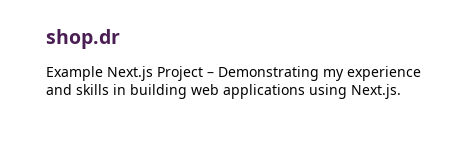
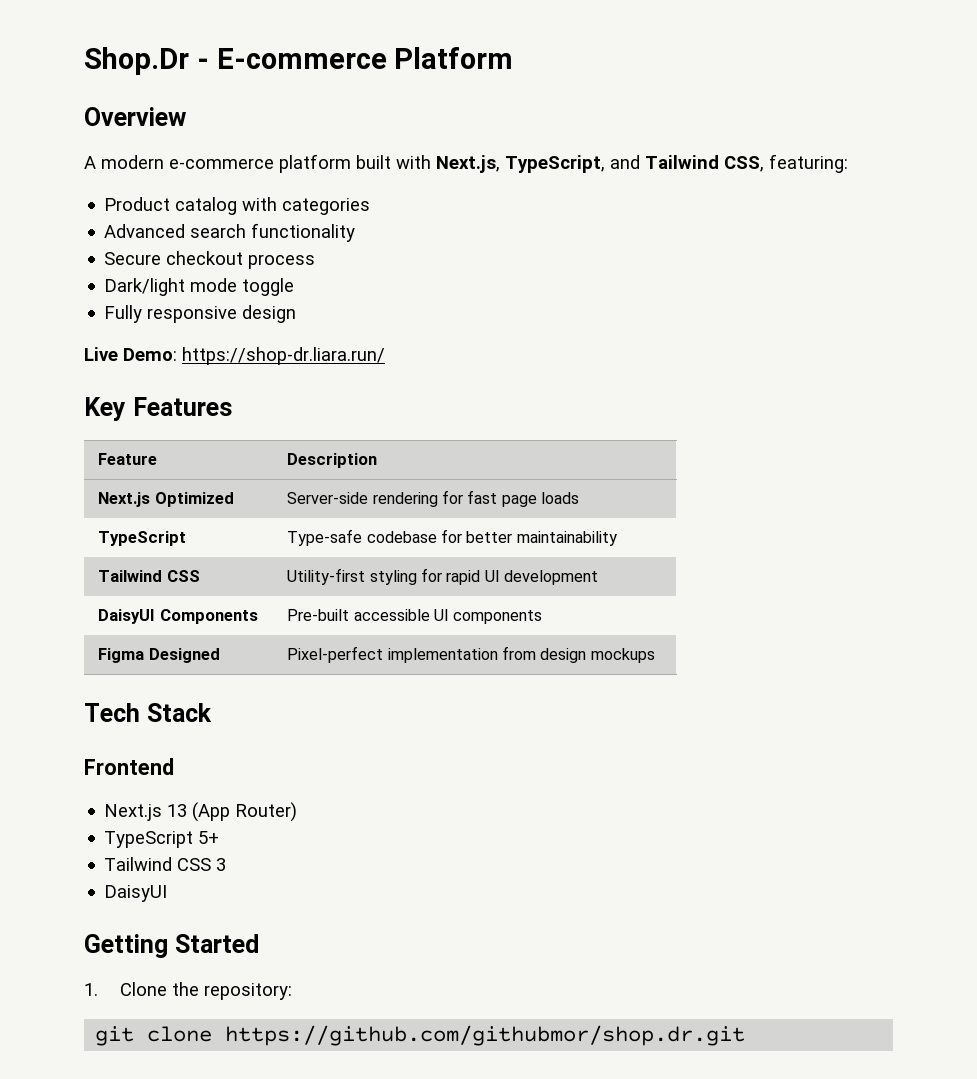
- shop.dr
- Example Next.js Project – Demonstrating my experience and skills in building web applications using Next.js.
+ Shop.Dr - E-commerce Platform
+ Overview
+ A modern e-commerce platform built with Next.js, TypeScript, and Tailwind CSS, featuring:
+ Product catalog with categories
+ Advanced search functionality
+ Secure checkout process
+ Dark/light mode toggle
+ Fully responsive design
+ Live Demo: https://shop-dr.liara.run/
+ Key Features
+ Feature | Description
+ Next.js Optimized | Server-side rendering for fast page loads
+ TypeScript | Type-safe codebase for better maintainability
+ Tailwind CSS | Utility-first styling for rapid UI development
+ DaisyUI Components | Pre-built accessible UI components
+ Figma Designed | Pixel-perfect implementation from design mockups
+ Tech Stack
+ Frontend
+ Next.js 13 (App Router)
+ TypeScript 5+
+ Tailwind CSS 3
+ DaisyUI
+ Getting Started
+ 1. Clone the repository:
+ git clone https://github.com/githubmor/shop.dr.git

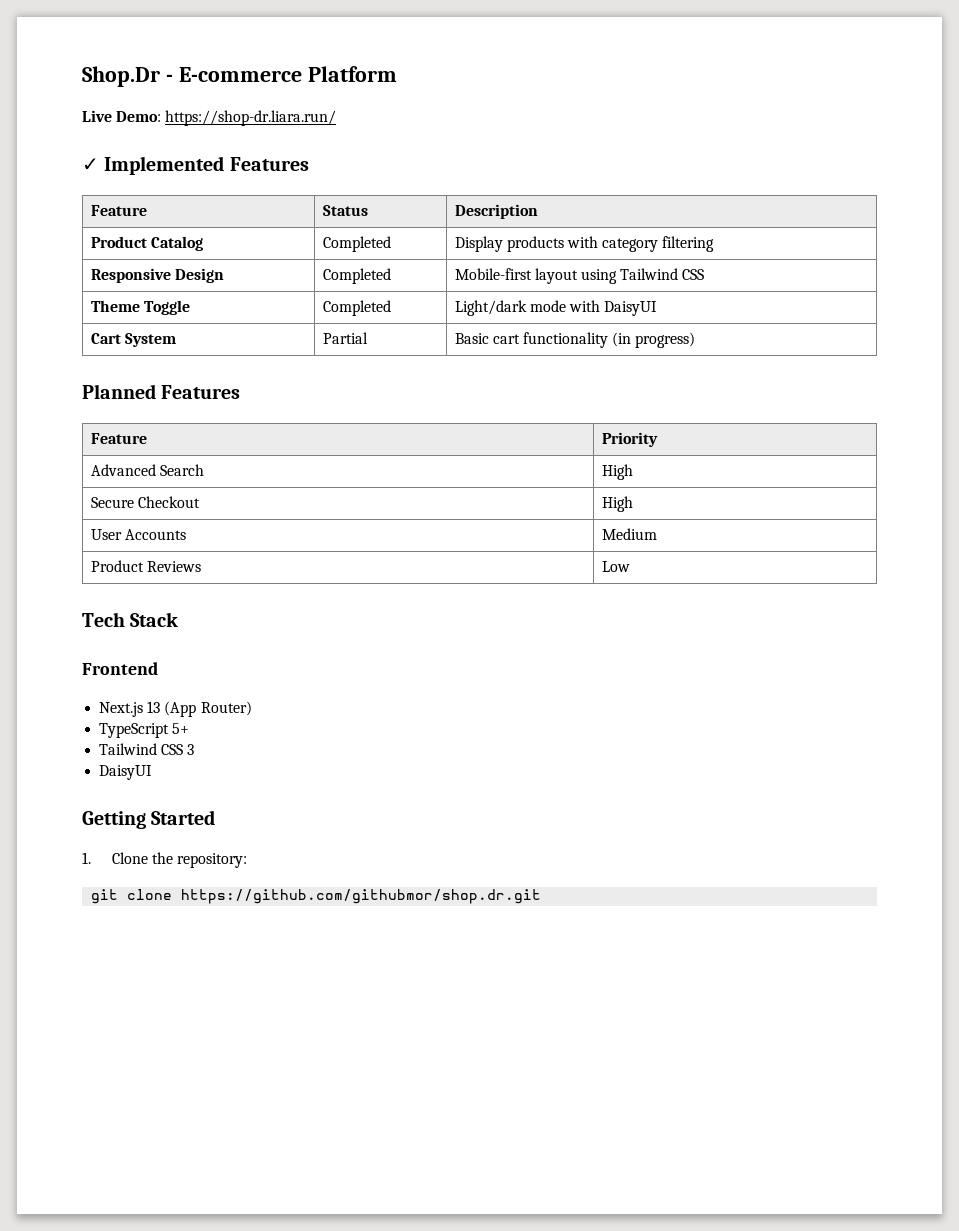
- Overview
- A modern e-commerce platform built with Next.js, TypeScript, and Tailwind CSS, featuring:
- Product catalog with categories
- Advanced search functionality
- Secure checkout process
- Dark/light mode toggle
- Fully responsive design
- Key Features
- Feature | Description
+ ✓ Implemented Features
+ Feature | Status | Description
- Next.js Optimized | Server-side rendering for fast page loads
- TypeScript | Type-safe codebase for better maintainability
- Tailwind CSS | Utility-first styling for rapid UI development
- DaisyUI Components | Pre-built accessible UI components
- Figma Designed | Pixel-perfect implementation from design mockups
+ Product Catalog | Completed | Display products with category filtering
+ Responsive Design | Completed | Mobile-first layout using Tailwind CSS
+ Theme Toggle | Completed | Light/dark mode with DaisyUI
+ Cart System | Partial | Basic cart functionality (in progress)
+ Planned Features
+ Feature | Priority
+ Advanced Search | High
+ Secure Checkout | High
+ User Accounts | Medium
+ Product Reviews | Low

